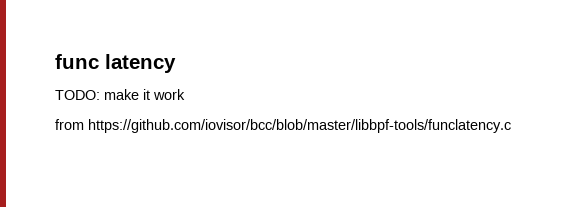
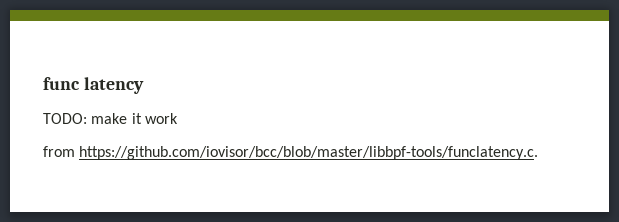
- from https://github.com/iovisor/bcc/blob/master/libbpf-tools/funclatency.c
+ from https://github.com/iovisor/bcc/blob/master/libbpf-tools/funclatency.c.

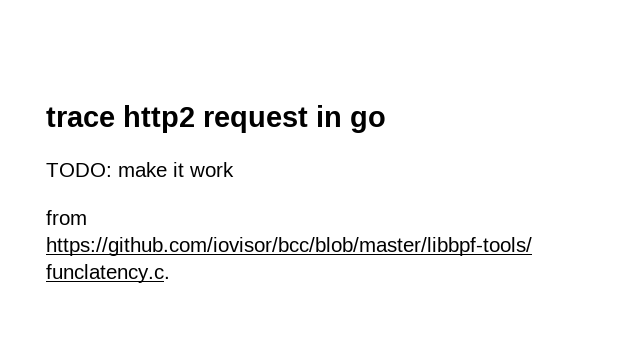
- func latency
+ trace http2 request in go

